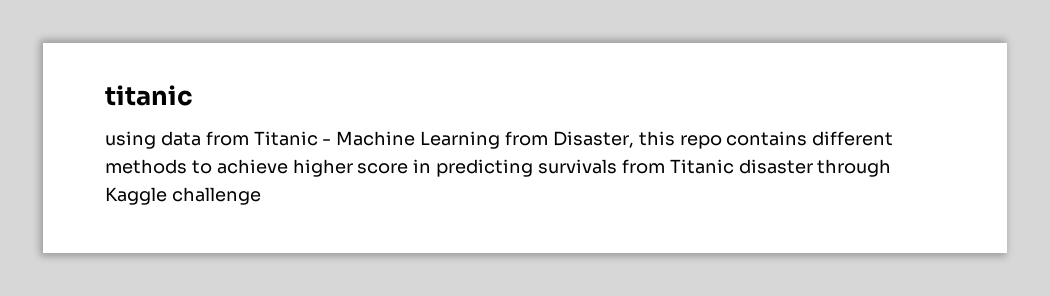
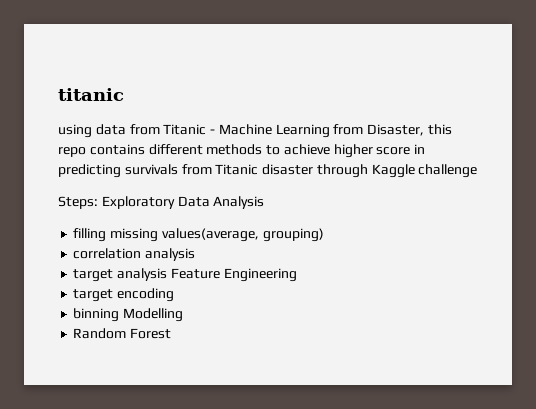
+ Steps: Exploratory Data Analysis
+ filling missing values(average, grouping)
+ correlation analysis
+ target analysis Feature Engineering
+ target encoding
+ binning Modelling
+ Random Forest

